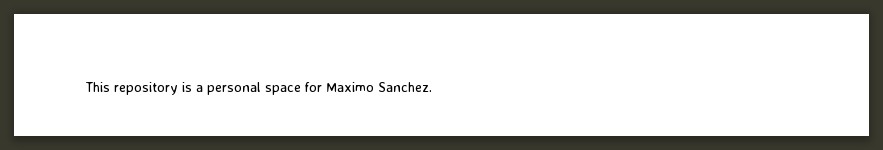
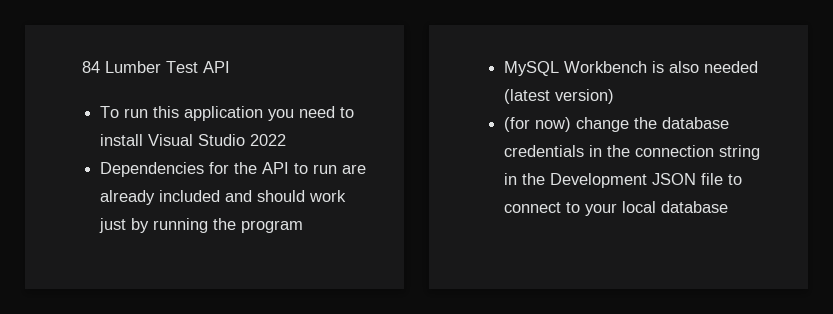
- This repository is a personal space for Maximo Sanchez.
+ 84 Lumber Test API
+ To run this application you need to install Visual Studio 2022
+ Dependencies for the API to run are already included and should work just by running the program
+ MySQL Workbench is also needed (latest version)
+ (for now) change the database credentials in the connection string in the Development JSON file to connect to your local database

